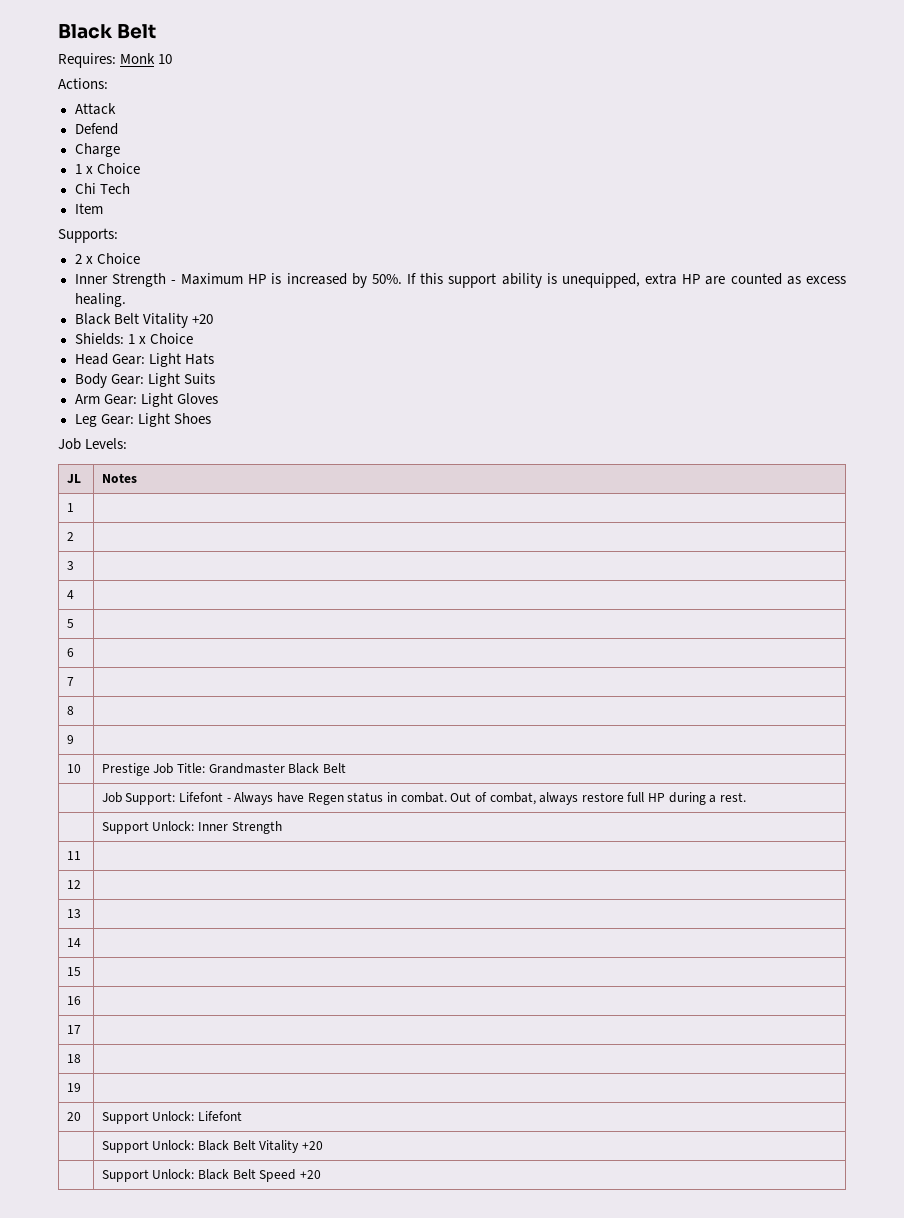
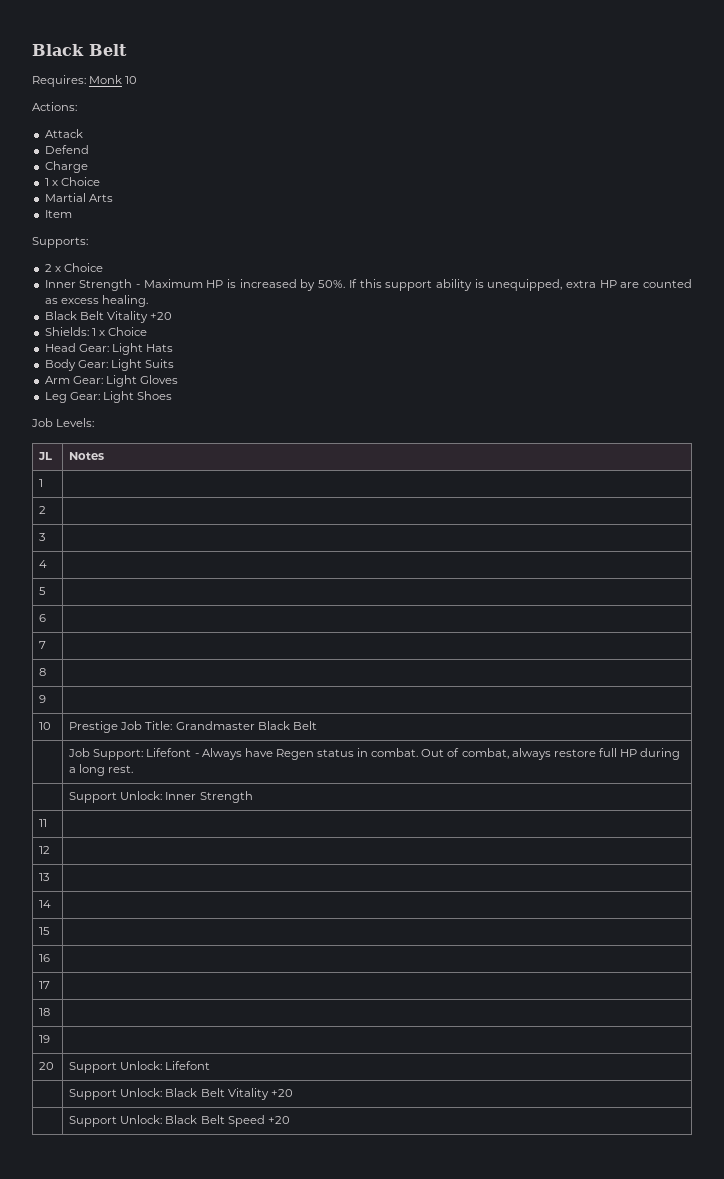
- Chi Tech
+ Martial Arts
- | Job Support: Lifefont - Always have Regen status in combat. Out of combat, always restore full HP during a rest.
+ | Job Support: Lifefont - Always have Regen status in combat. Out of combat, always restore full HP during a long rest.

